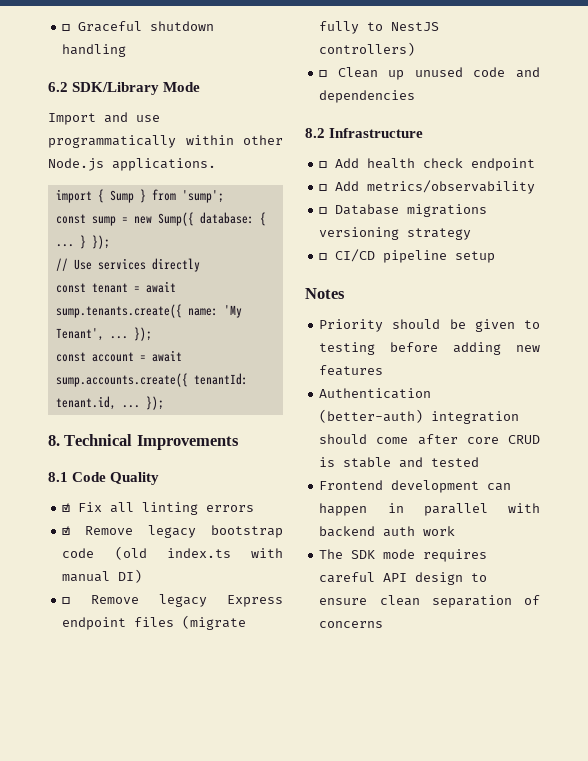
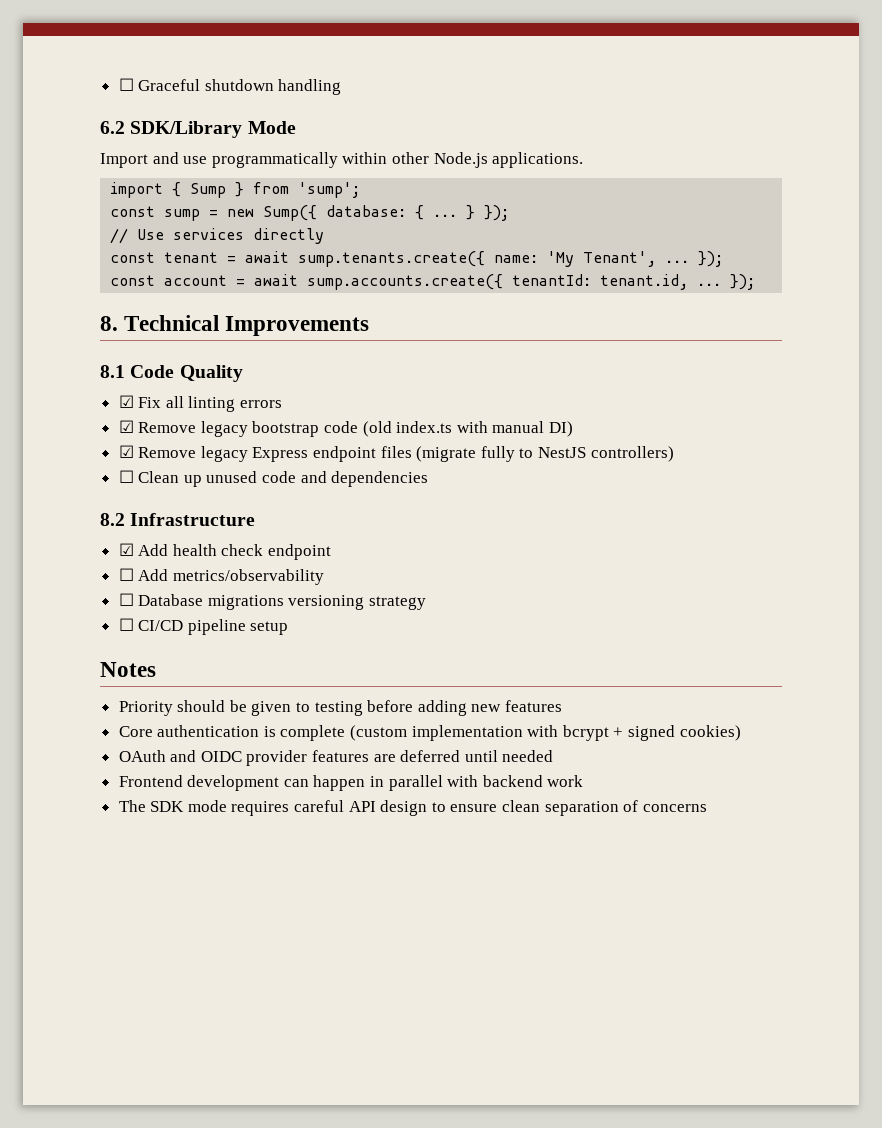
- ☐ Remove legacy Express endpoint files (migrate fully to NestJS controllers)
+ ☑ Remove legacy Express endpoint files (migrate fully to NestJS controllers)
- ☐ Add health check endpoint
+ ☑ Add health check endpoint
- Authentication (better-auth) integration should come after core CRUD is stable and tested
+ Core authentication is complete (custom implementation with bcrypt + signed cookies)
+ OAuth and OIDC provider features are deferred until needed
- Frontend development can happen in parallel with backend auth work
+ Frontend development can happen in parallel with backend work

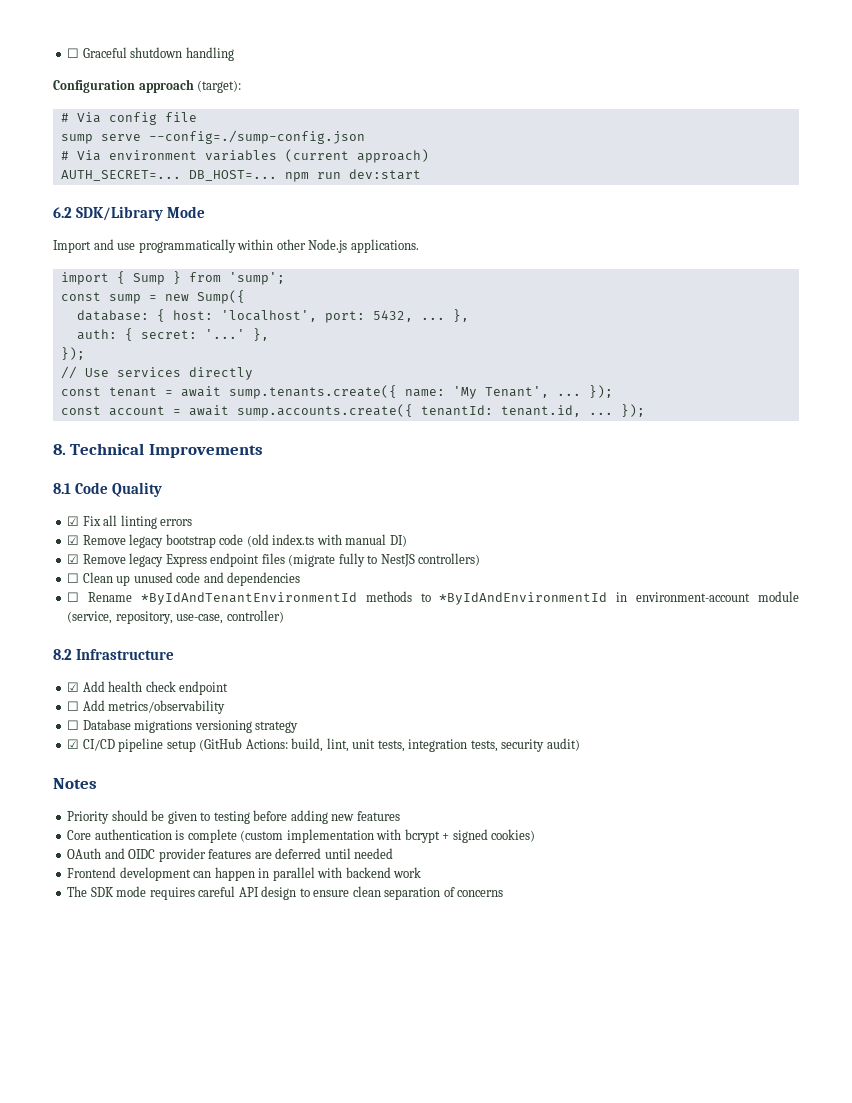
+ Configuration approach (target):
+ # Via config file
+ sump serve --config=./sump-config.json
+ # Via environment variables (current approach)
+ AUTH_SECRET=... DB_HOST=... npm run dev:start
- const sump = new Sump({ database: { ... } });
+ const sump = new Sump({
+ database: { host: 'localhost', port: 5432, ... },
+ auth: { secret: '...' },
+ });
+ ☐ Rename *ByIdAndTenantEnvironmentId methods to *ByIdAndEnvironmentId in environment-account module (service, repository, use-case, controller)
- ☐ CI/CD pipeline setup
+ ☑ CI/CD pipeline setup (GitHub Actions: build, lint, unit tests, integration tests, security audit)

